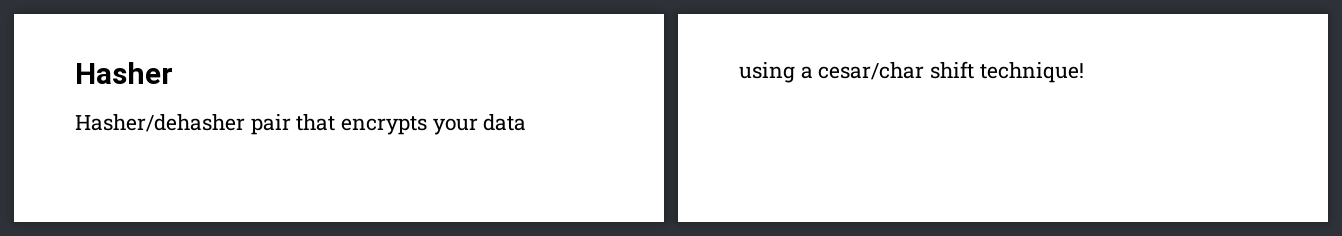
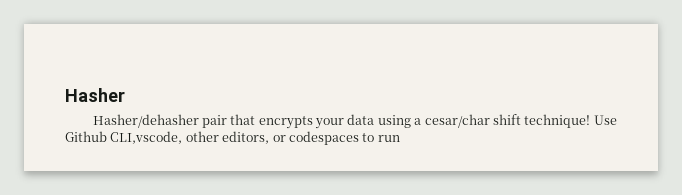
+ Use Github CLI,vscode, other editors, or codespaces to run

